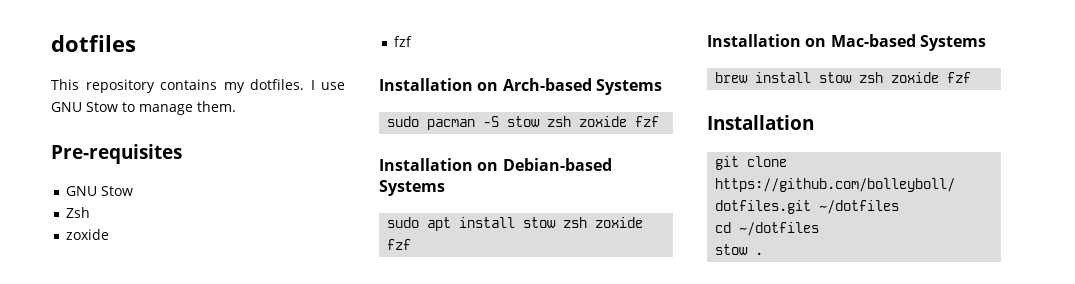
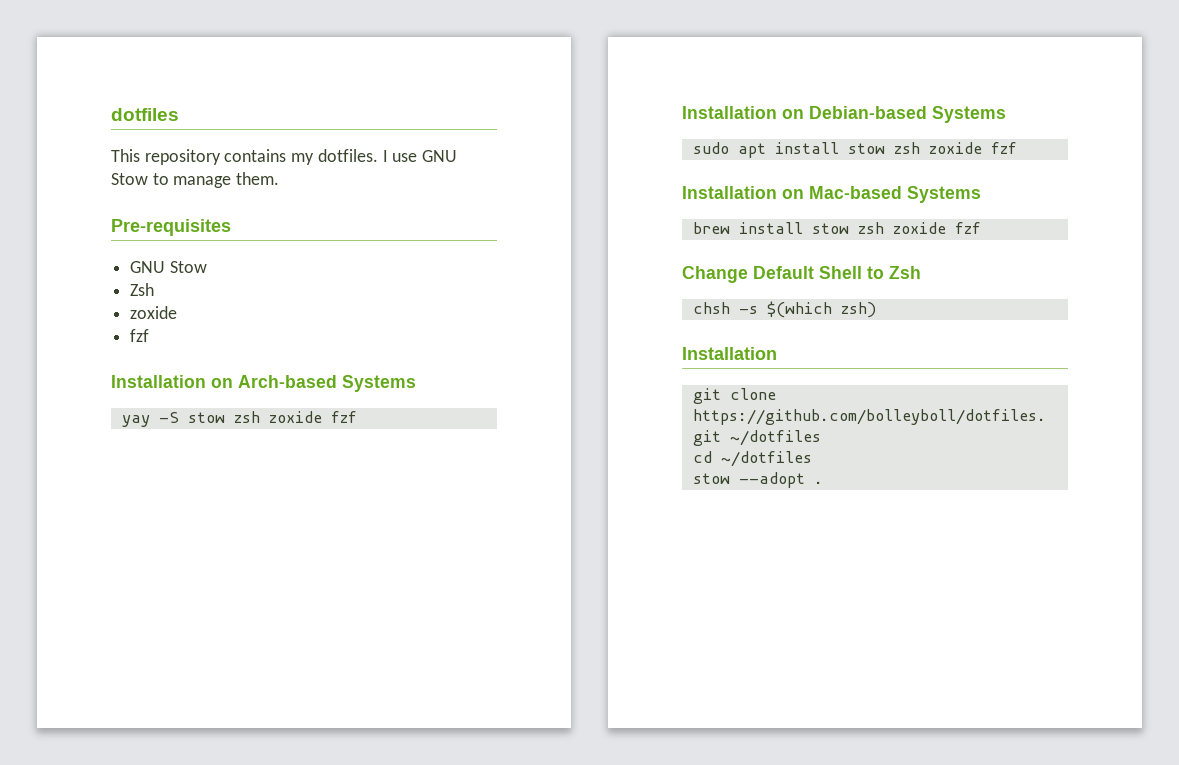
- sudo pacman -S stow zsh zoxide fzf
+ yay -S stow zsh zoxide fzf
+ Change Default Shell to Zsh
+ chsh -s $(which zsh)
- stow .
+ stow --adopt .

